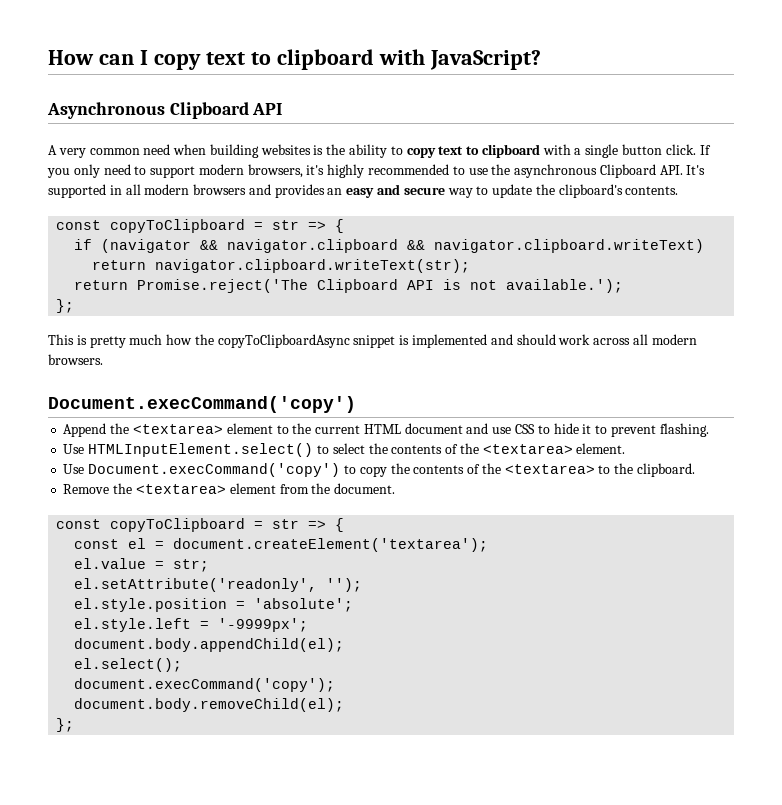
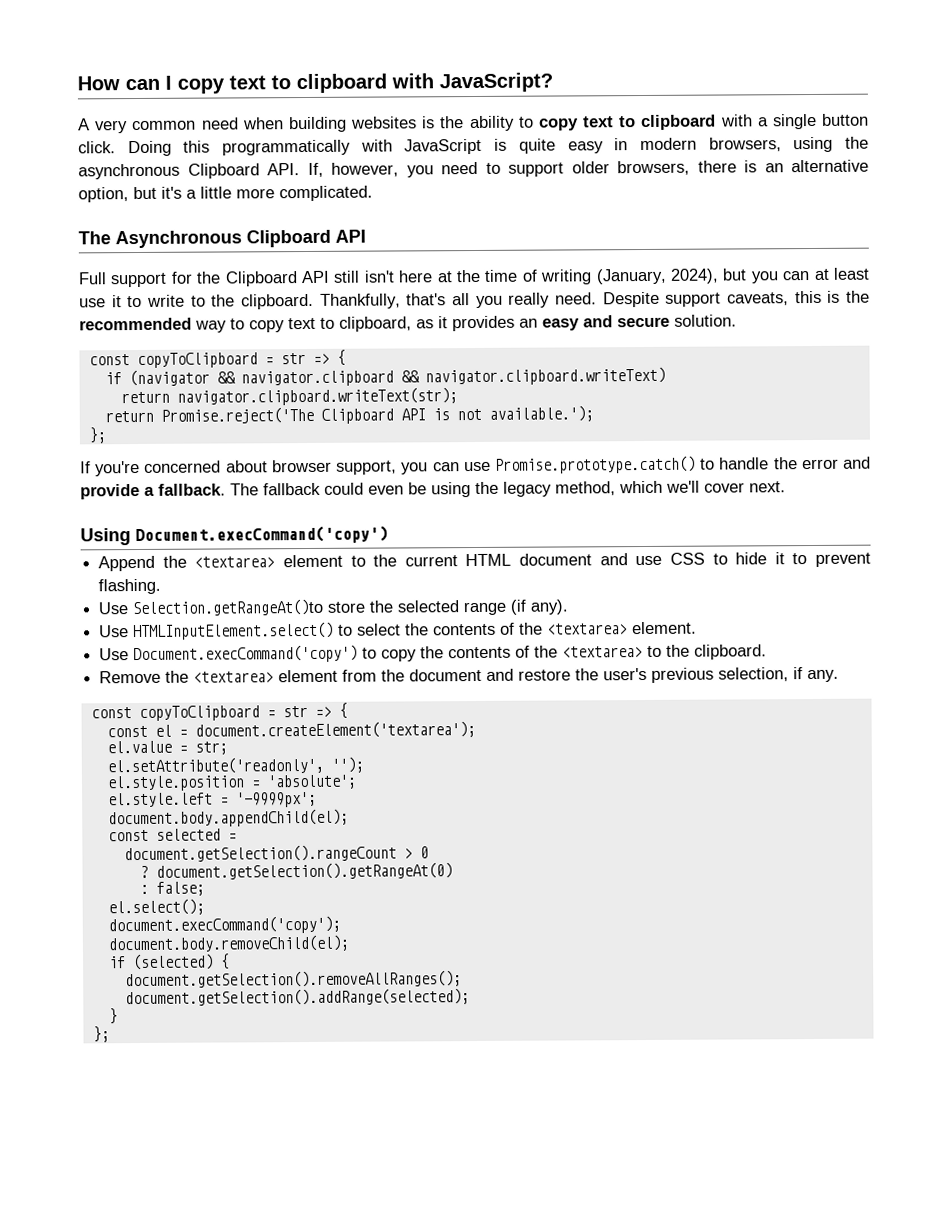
- Asynchronous Clipboard API
- If you only need to support modern browsers, it's highly recommended to use the asynchronous Clipboard API. It's supported in all modern browsers and provides an easy and secure way to update the clipboard's contents.
+ Doing this programmatically with JavaScript is quite easy in modern browsers, using the asynchronous Clipboard API. If, however, you need to support older browsers, there is an alternative option, but it's a little more complicated.
+ The Asynchronous Clipboard API
+ Full support for the Clipboard API still isn't here at the time of writing (January, 2024), but you can at least use it to write to the clipboard. Thankfully, that's all you really need. Despite support caveats, this is the recommended way to copy text to clipboard, as it provides an easy and secure solution.
- This is pretty much how the copyToClipboardAsync snippet is implemented and should work across all modern browsers.
- Document.execCommand('copy')
+ If you're concerned about browser support, you can use Promise.prototype.catch() to handle the error and provide a fallback. The fallback could even be using the legacy method, which we'll cover next.
+ Using Document.execCommand('copy')
+ Use Selection.getRangeAt()to store the selected range (if any).
- Remove the <textarea> element from the document.
+ Remove the <textarea> element from the document and restore the user's previous selection, if any.
+ const selected =
+ document.getSelection().rangeCount > 0
+ ? document.getSelection().getRangeAt(0)
+ : false;
  el.select();
  document.execCommand('copy');
  document.body.removeChild(el);
+ if (selected) {
+ document.getSelection().removeAllRanges();
+ document.getSelection().addRange(selected);
+ }

